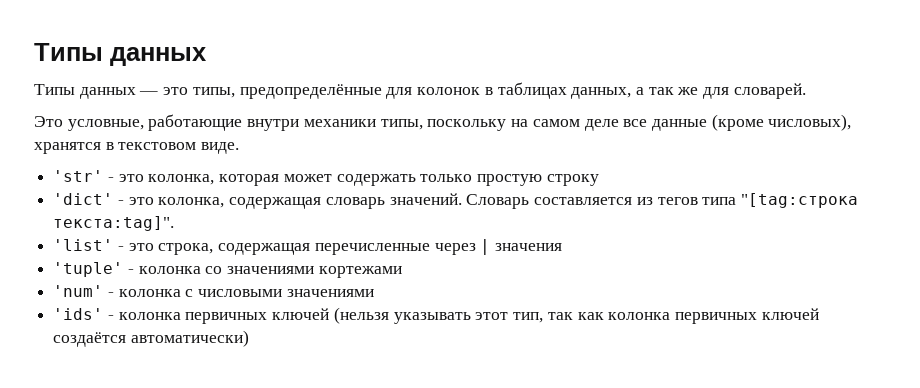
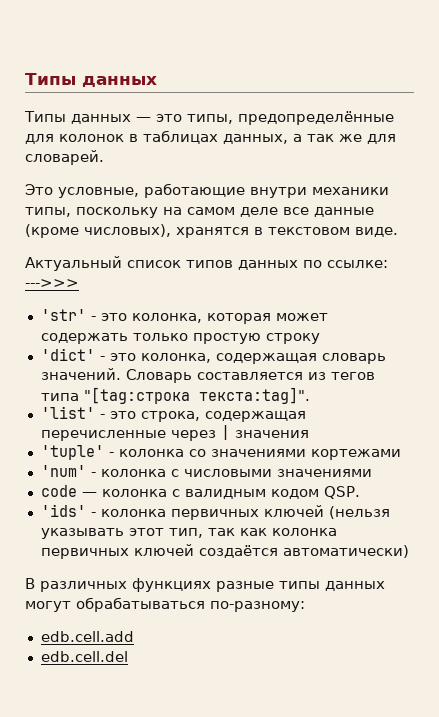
+ Актуальный список типов данных по ссылке: --->>>
+ code — колонка с валидным кодом QSP.
+ В различных функциях разные типы данных могут обрабатываться по-разному:
+ edb.cell.add
+ edb.cell.del

